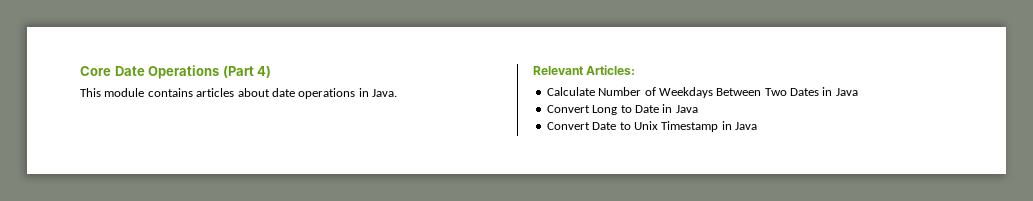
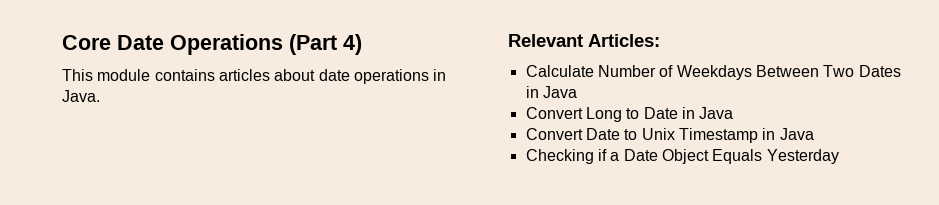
+ Checking if a Date Object Equals Yesterday

